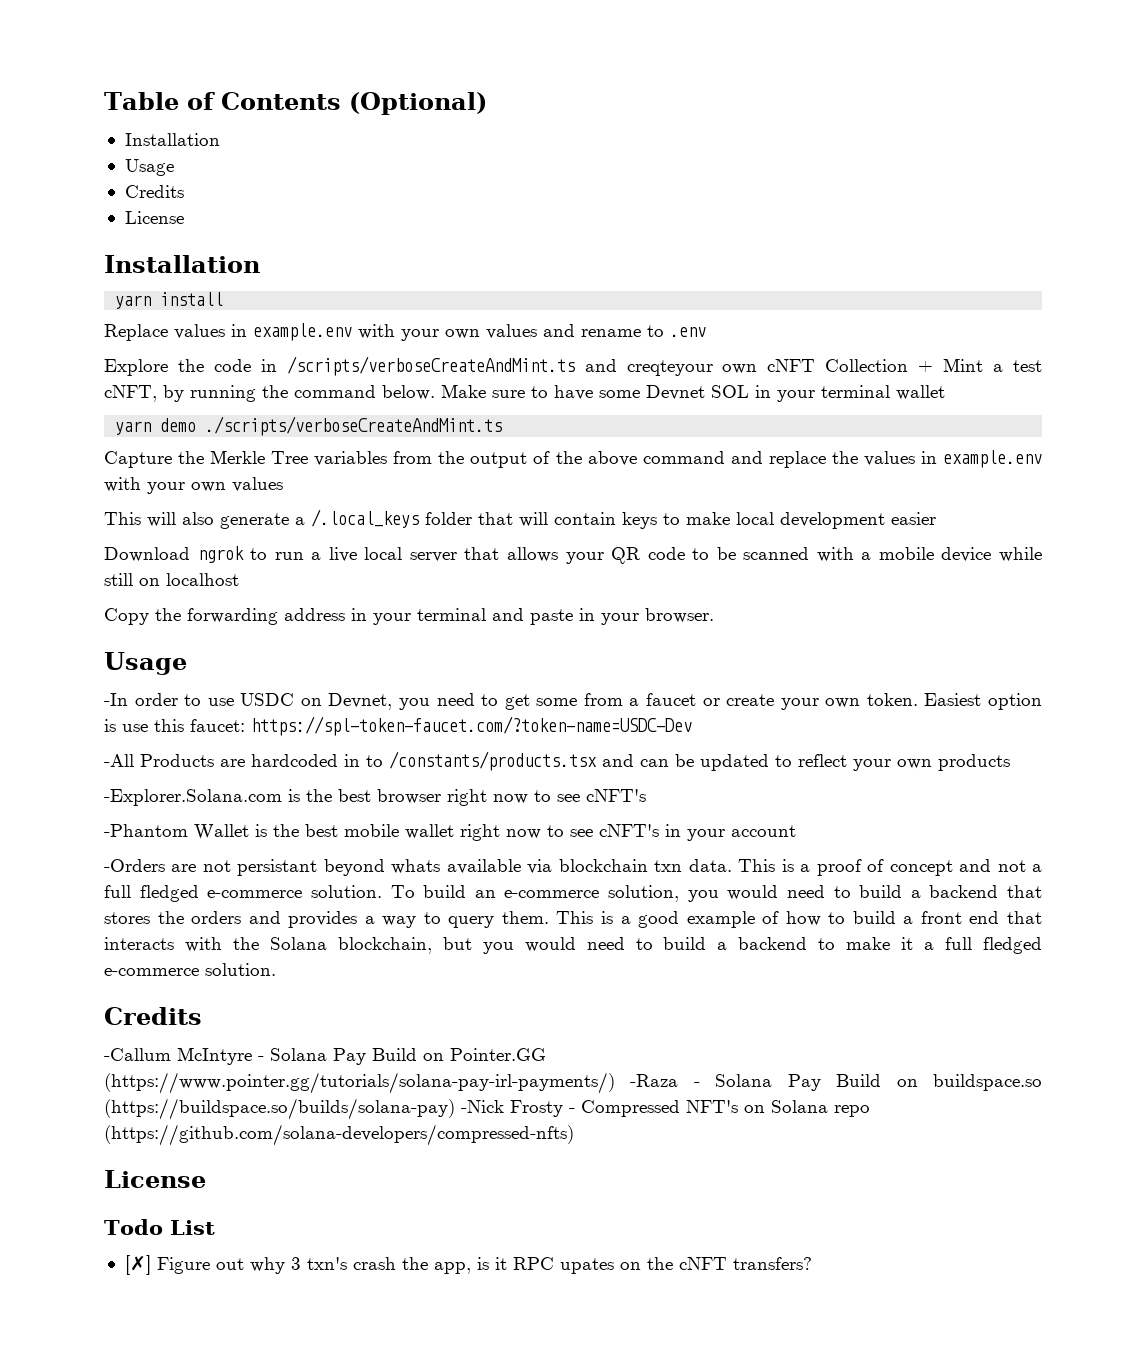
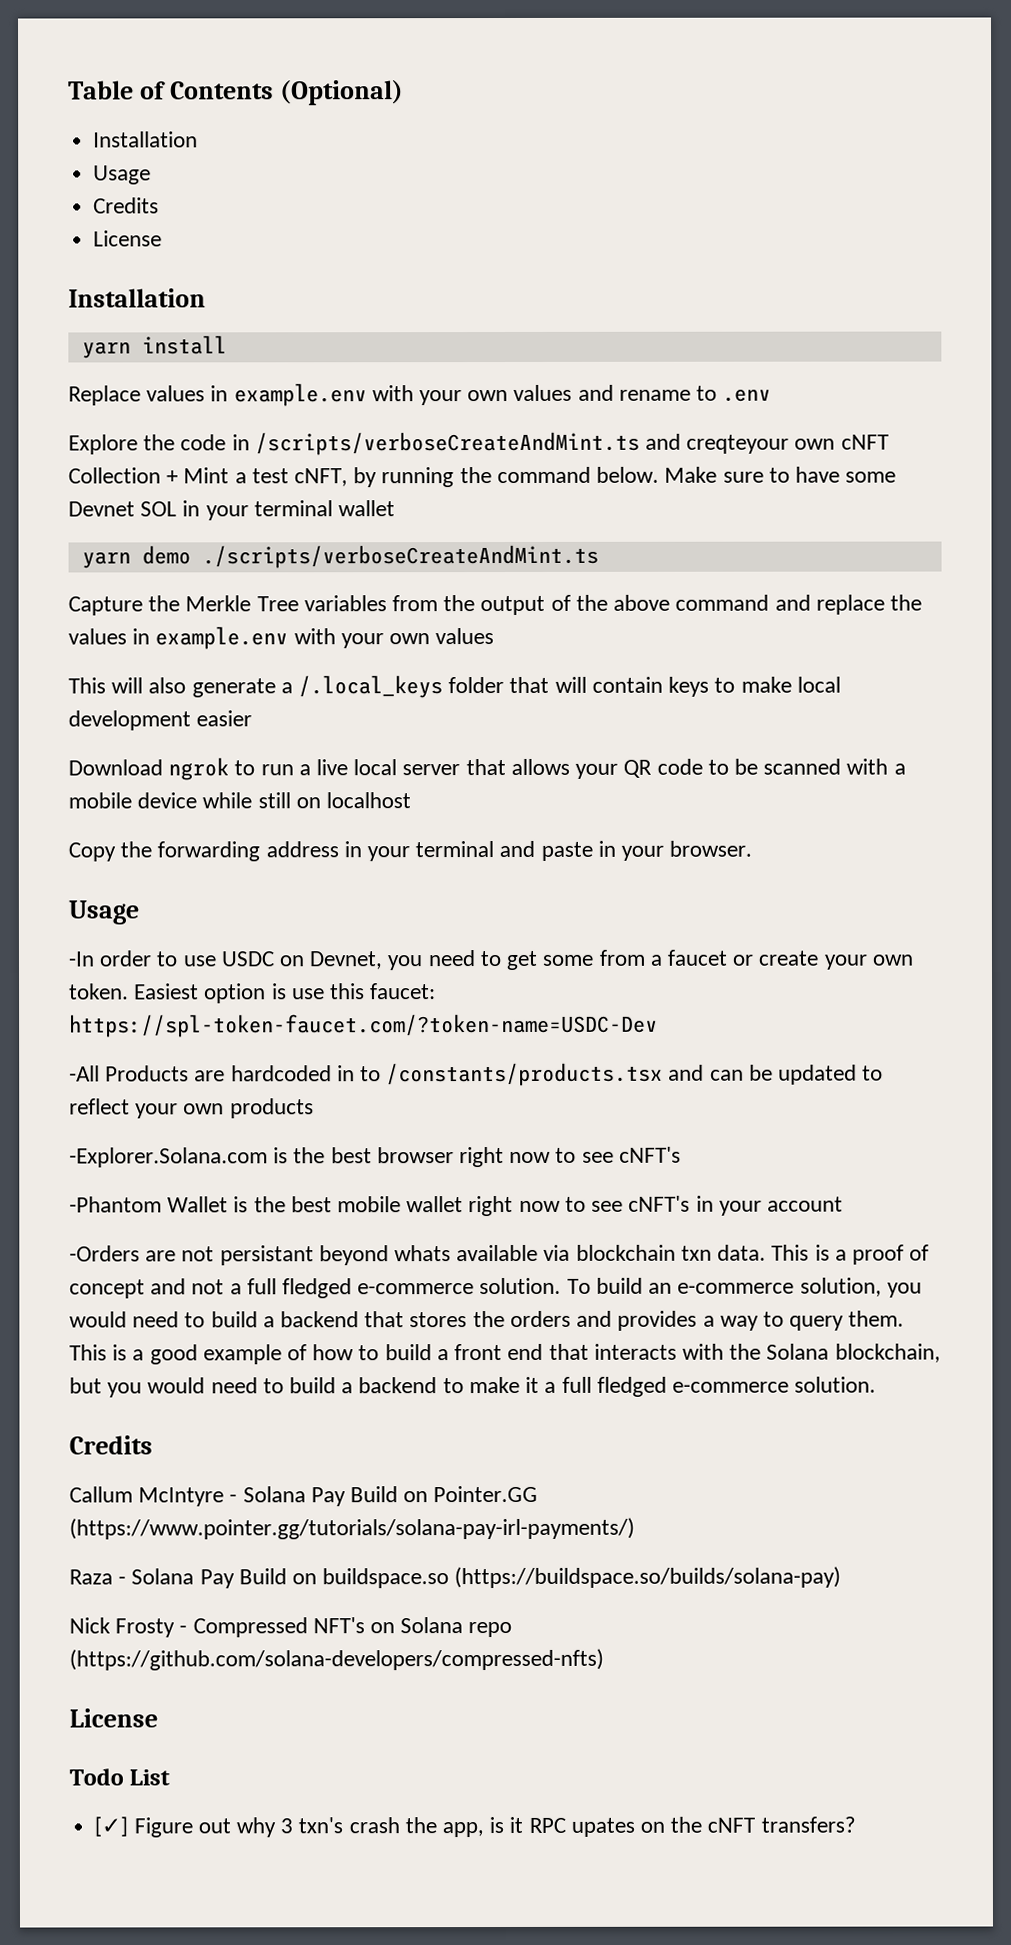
- -Callum McIntyre - Solana Pay Build on Pointer.GG (https://www.pointer.gg/tutorials/solana-pay-irl-payments/) -Raza - Solana Pay Build on buildspace.so (https://buildspace.so/builds/solana-pay) -Nick Frosty - Compressed NFT's on Solana repo (https://github.com/solana-developers/compressed-nfts)
+ Callum McIntyre - Solana Pay Build on Pointer.GG (https://www.pointer.gg/tutorials/solana-pay-irl-payments/)
+ Raza - Solana Pay Build on buildspace.so (https://buildspace.so/builds/solana-pay)
+ Nick Frosty - Compressed NFT's on Solana repo (https://github.com/solana-developers/compressed-nfts)
- [✗] Figure out why 3 txn's crash the app, is it RPC upates on the cNFT transfers?
+ [✓] Figure out why 3 txn's crash the app, is it RPC upates on the cNFT transfers?

